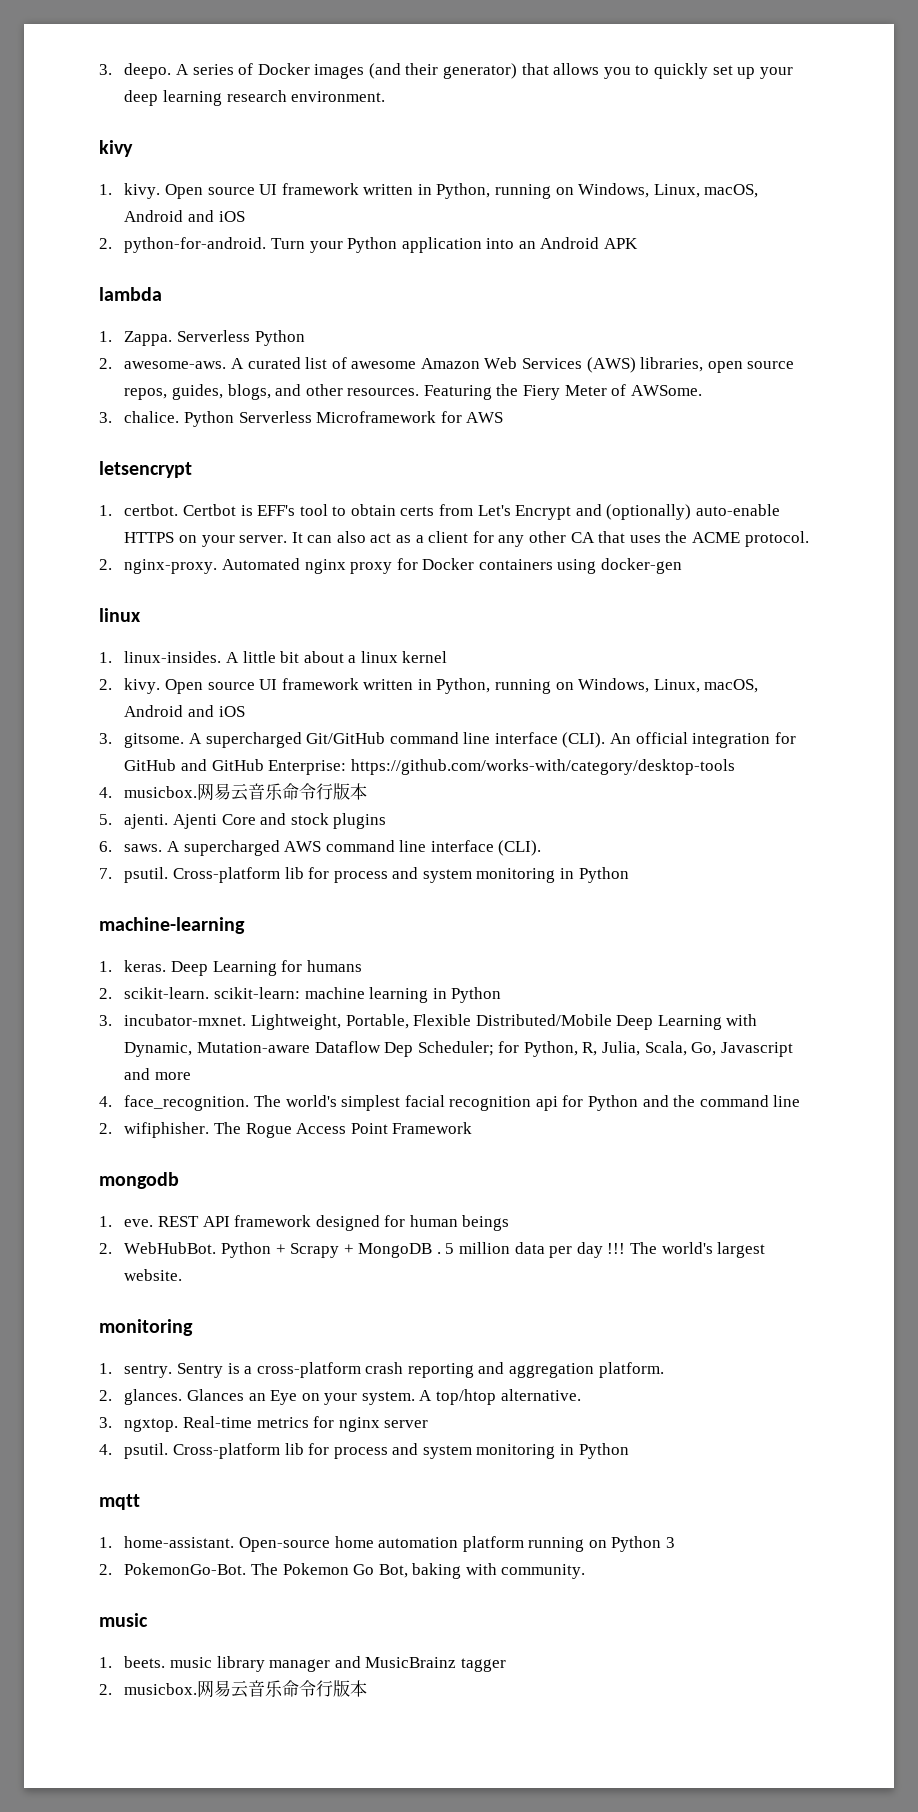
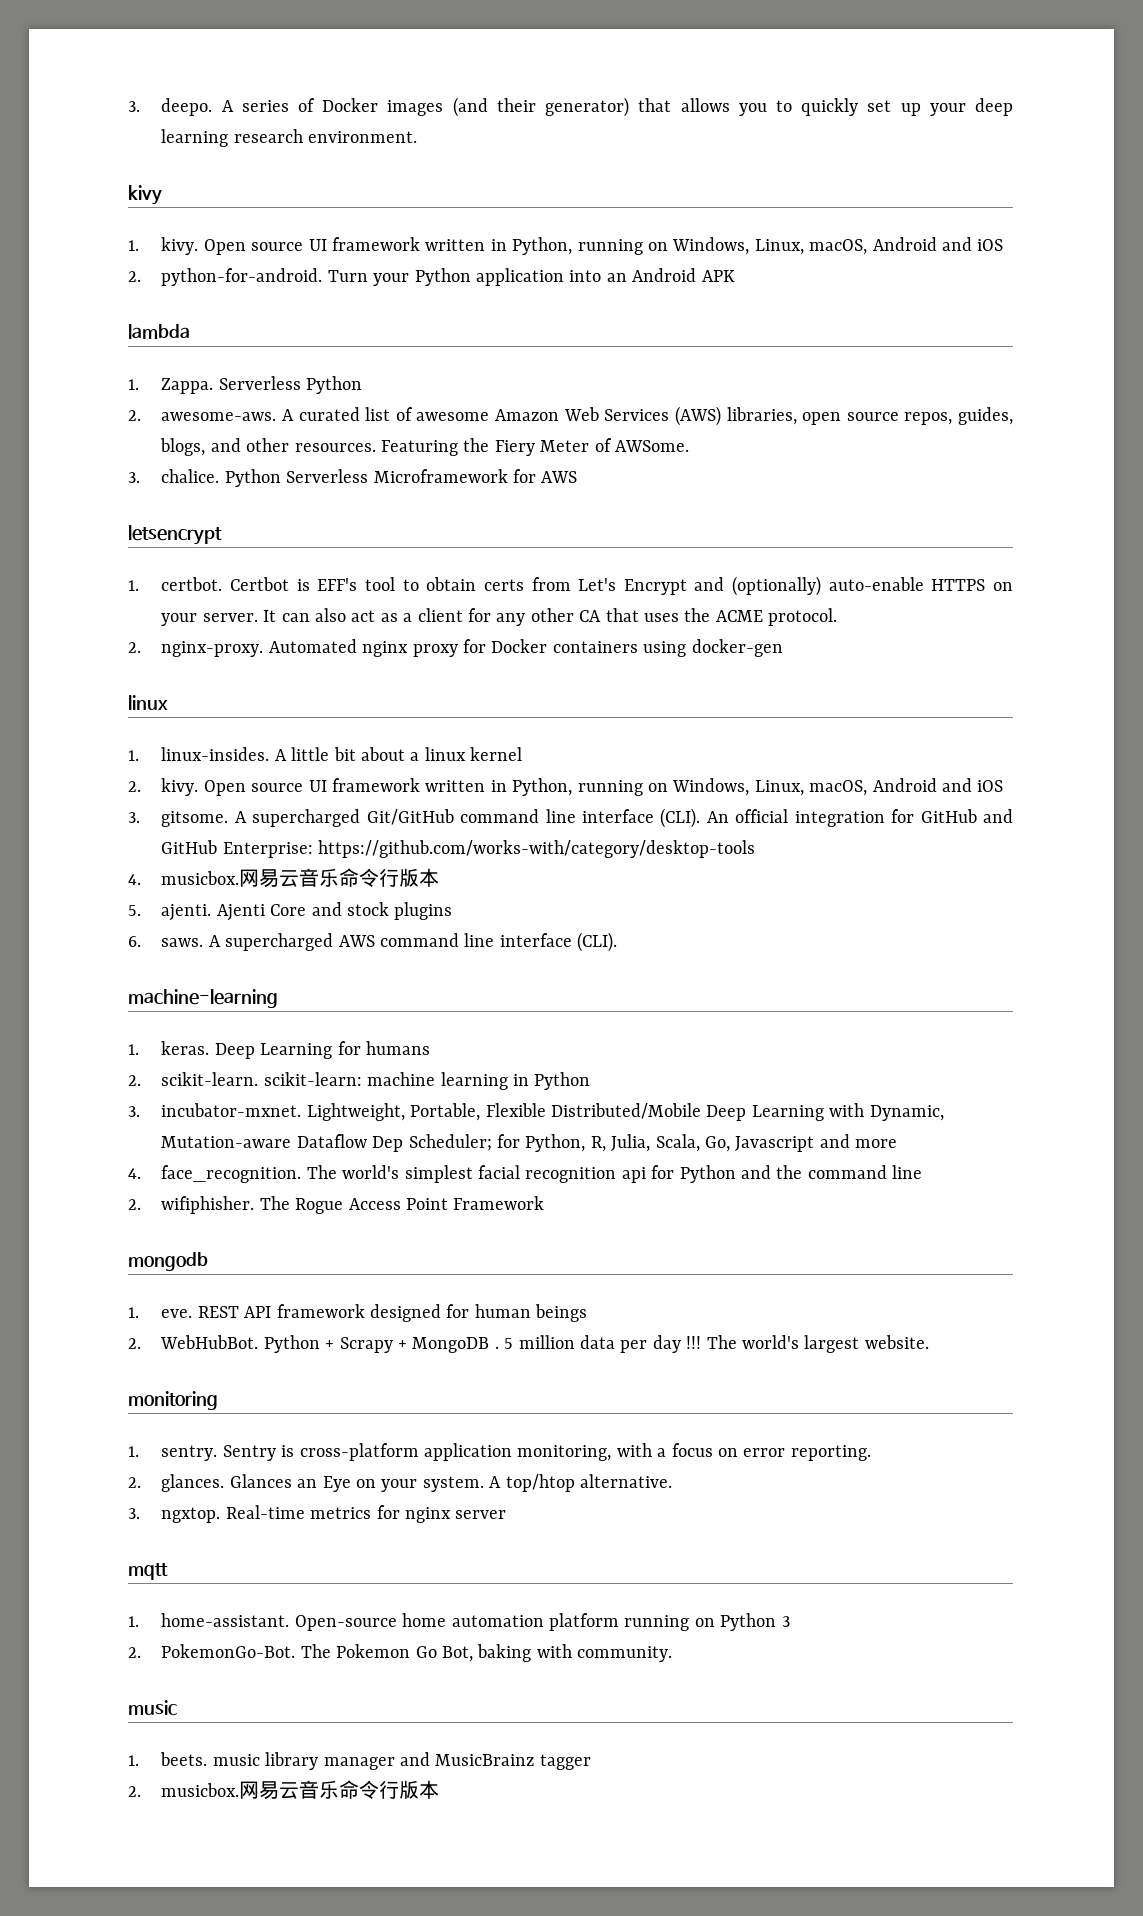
- 7. psutil. Cross-platform lib for process and system monitoring in Python
- Sentry is a cross-platform crash reporting and aggregation platform.
+ Sentry is cross-platform application monitoring, with a focus on error reporting.
- 4. psutil. Cross-platform lib for process and system monitoring in Python

